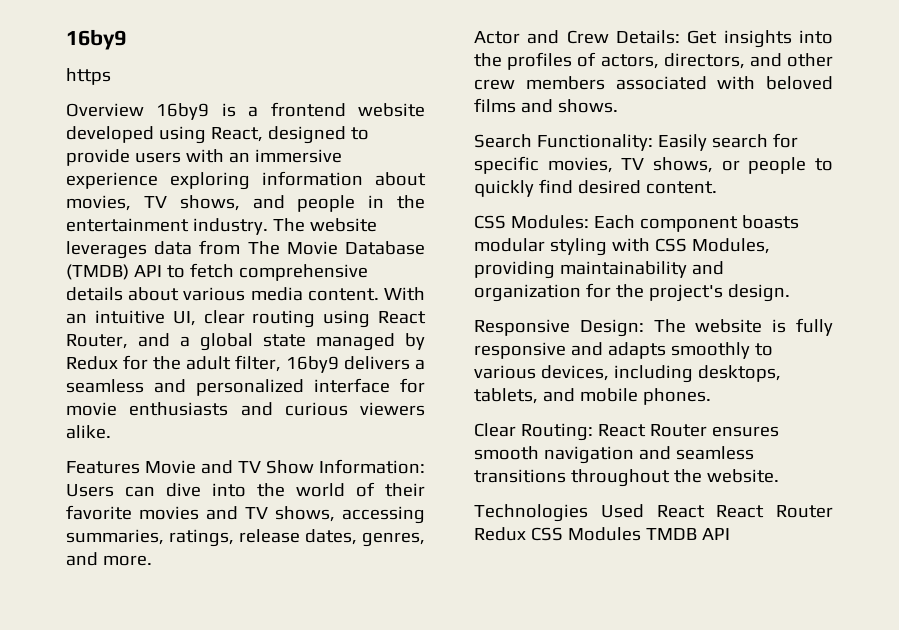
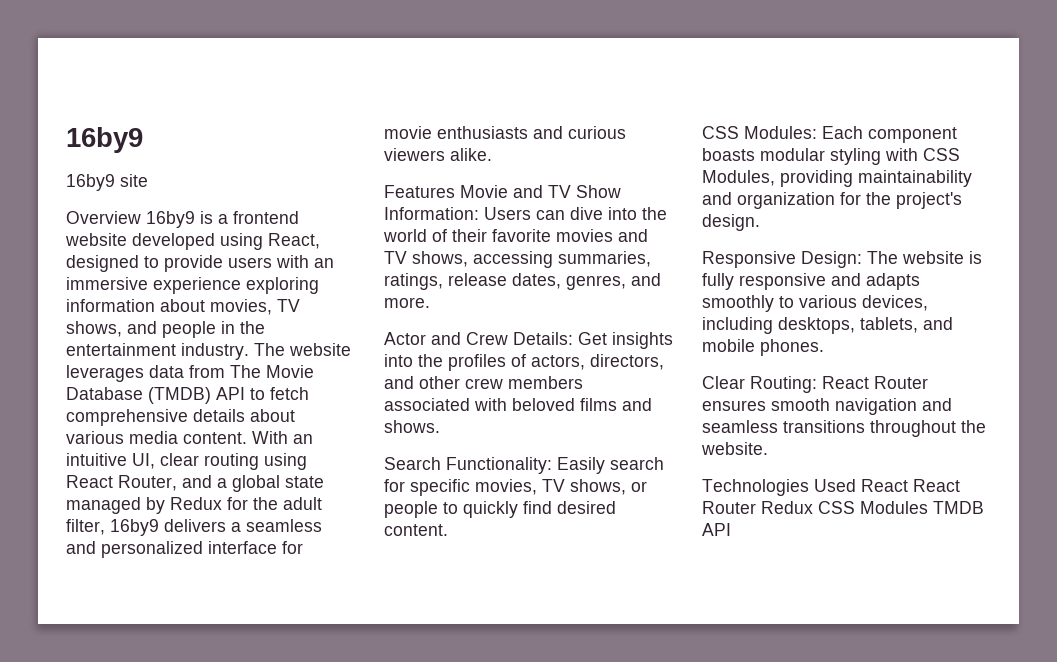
- https
+ 16by9 site

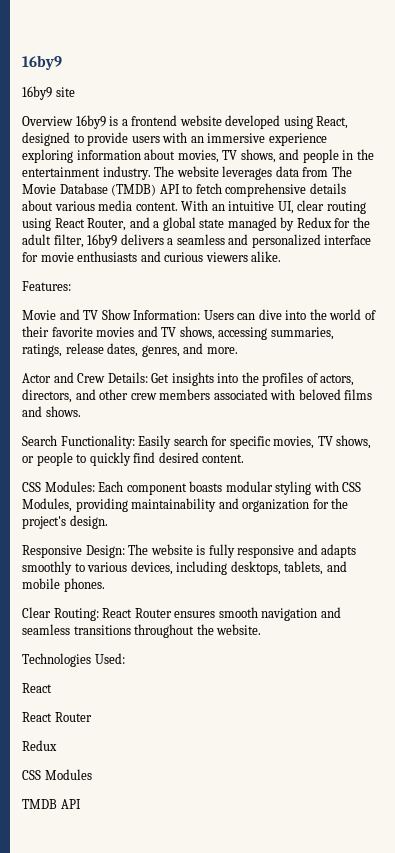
- Features Movie and TV Show Information: Users can dive into the world of their favorite movies and TV shows, accessing summaries, ratings, release dates, genres, and more.
+ Features:
+ Movie and TV Show Information: Users can dive into the world of their favorite movies and TV shows, accessing summaries, ratings, release dates, genres, and more.
- Technologies Used React React Router Redux CSS Modules TMDB API
+ Technologies Used:
+ React
+ React Router
+ Redux
+ CSS Modules
+ TMDB API

